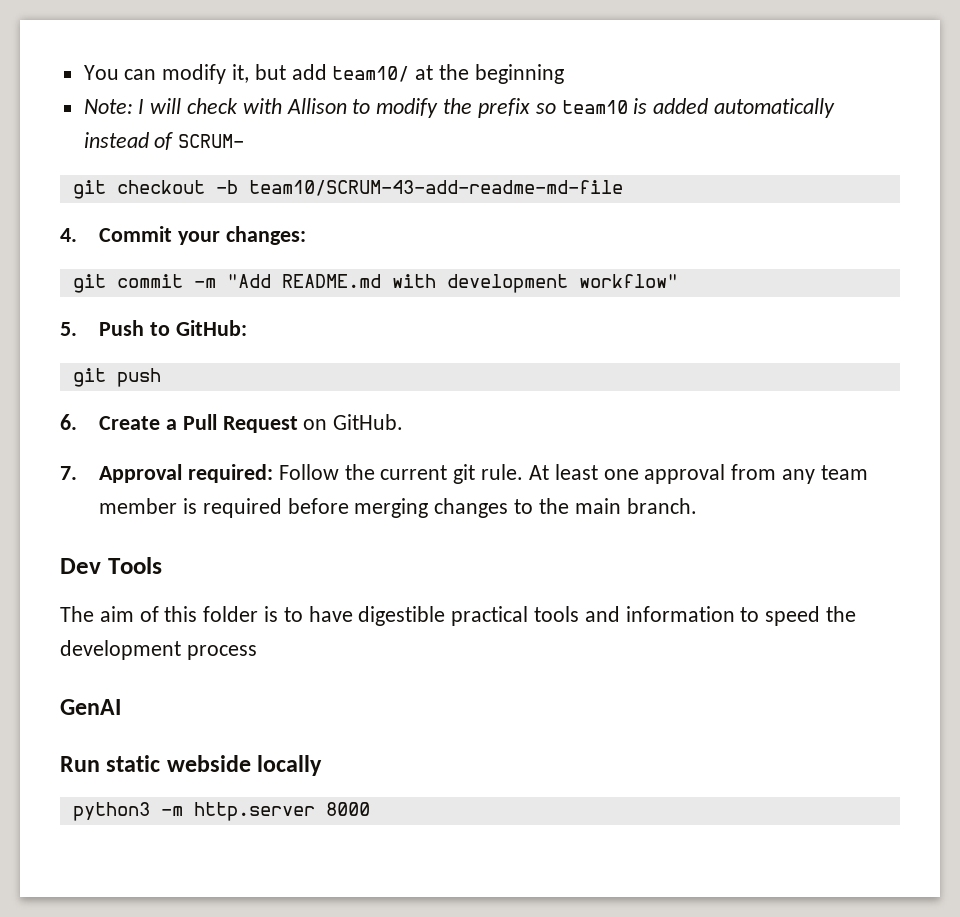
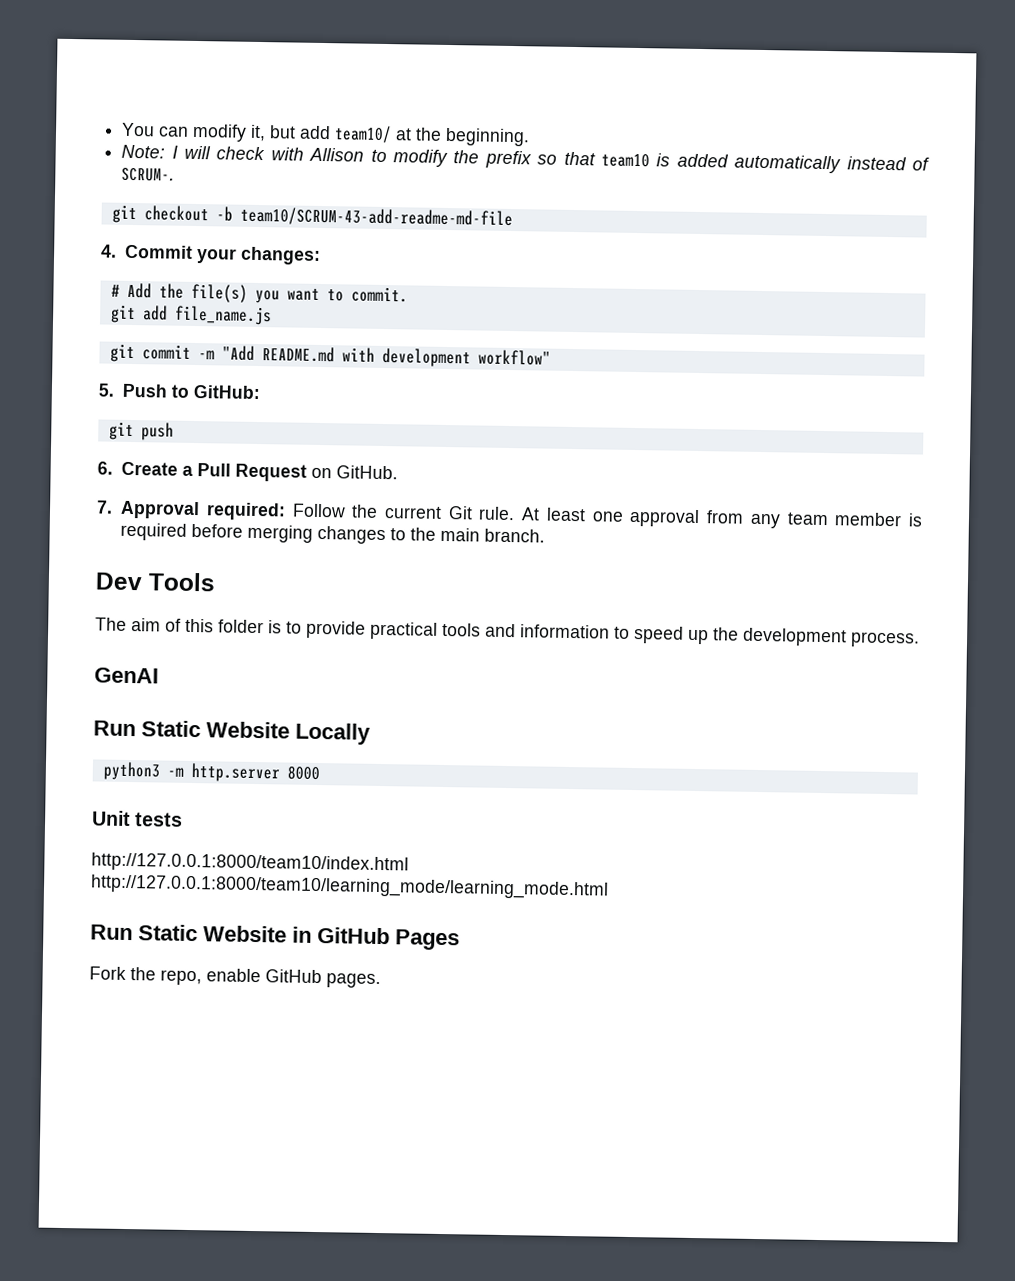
- You can modify it, but add team10/ at the beginning
+ You can modify it, but add team10/ at the beginning.
- Note: I will check with Allison to modify the prefix so team10 is added automatically instead of SCRUM-
+ Note: I will check with Allison to modify the prefix so that team10 is added automatically instead of SCRUM-.
+ # Add the file(s) you want to commit.
+ git add file_name.js
- 7. Approval required: Follow the current git rule.
+ 7. Approval required: Follow the current Git rule.
- The aim of this folder is to have digestible practical tools and information to speed the development process
+ The aim of this folder is to provide practical tools and information to speed up the development process.
- Run static webside locally
+ Run Static Website Locally
+ Unit tests
+ http://127.0.0.1:8000/team10/index.html http://127.0.0.1:8000/team10/learning_mode/learning_mode.html
+ Run Static Website in GitHub Pages
+ Fork the repo, enable GitHub pages.

